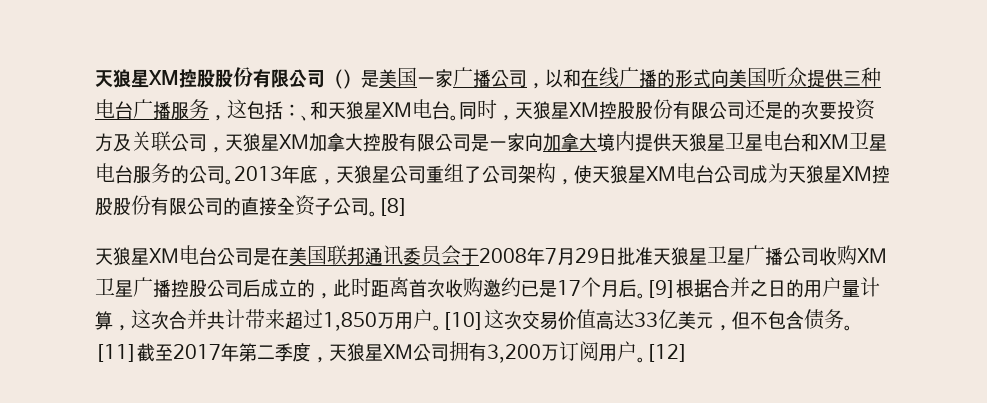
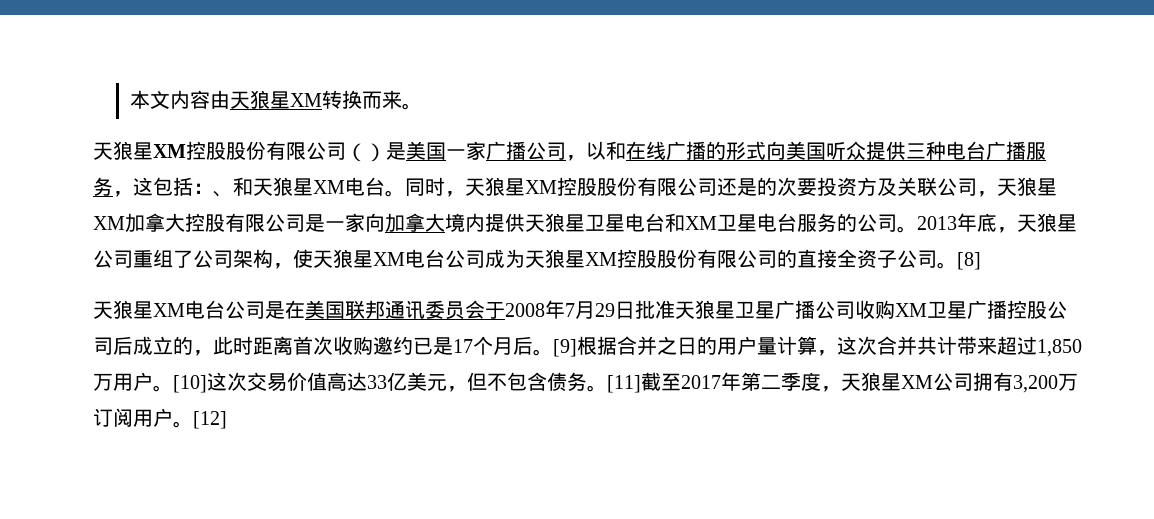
+ 本文内容由天狼星XM转换而来。

